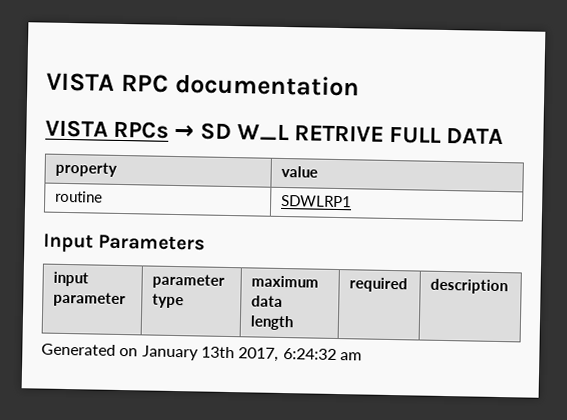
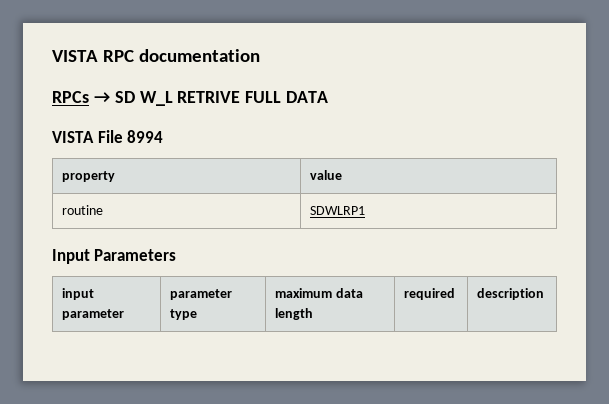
- VISTA RPCs → SD W_L RETRIVE FULL DATA
+ RPCs → SD W_L RETRIVE FULL DATA
+ VISTA File 8994
- Generated on January 13th 2017, 6:24:32 am

